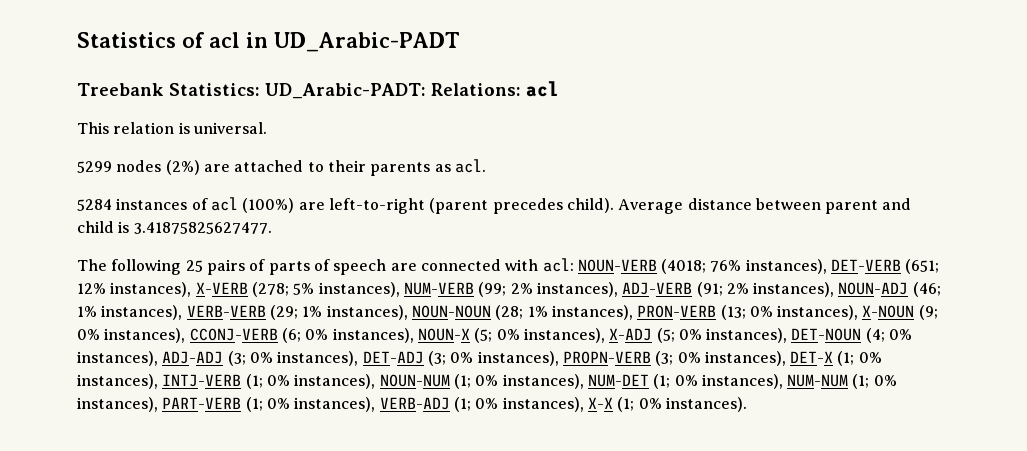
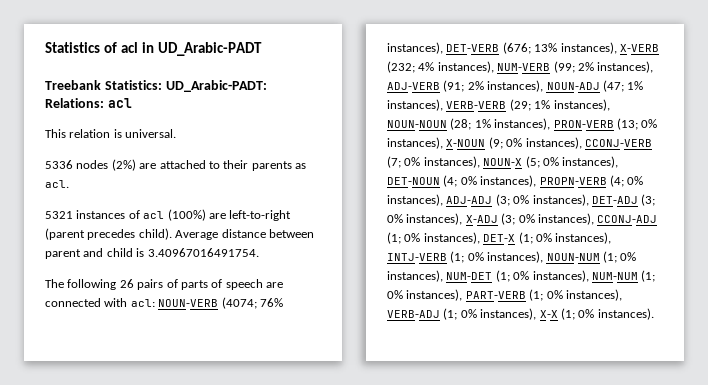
- 5299 nodes (2%) are attached to their parents as acl.
+ 5336 nodes (2%) are attached to their parents as acl.
- 5284 instances of acl (100%) are left-to-right (parent precedes child).
+ 5321 instances of acl (100%) are left-to-right (parent precedes child).
- Average distance between parent and child is 3.41875825627477.
+ Average distance between parent and child is 3.40967016491754.
- The following 25 pairs of parts of speech are connected with acl:
+ The following 26 pairs of parts of speech are connected with acl:
- NOUN-VERB (4018;
+ NOUN-VERB (4074;
- 76% instances), DET-VERB (651; 12% instances), X-VERB (278; 5% instances), NUM-VERB (99;
+ 76% instances), DET-VERB (676; 13% instances), X-VERB (232; 4% instances), NUM-VERB (99;
- 2% instances), NOUN-ADJ (46;
+ 2% instances), NOUN-ADJ (47;
- 0% instances), CCONJ-VERB (6;
+ 0% instances), CCONJ-VERB (7;
- 0% instances), X-ADJ (5; 0% instances), DET-NOUN (4;
+ 0% instances), DET-NOUN (4; 0% instances), PROPN-VERB (4;
- 0% instances), PROPN-VERB (3; 0% instances), DET-X (1;
+ 0% instances), X-ADJ (3; 0% instances), CCONJ-ADJ (1; 0% instances), DET-X (1;

